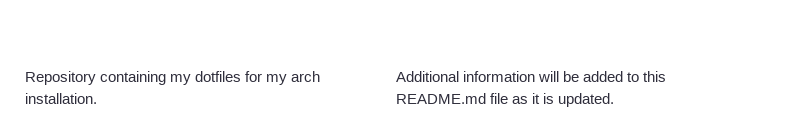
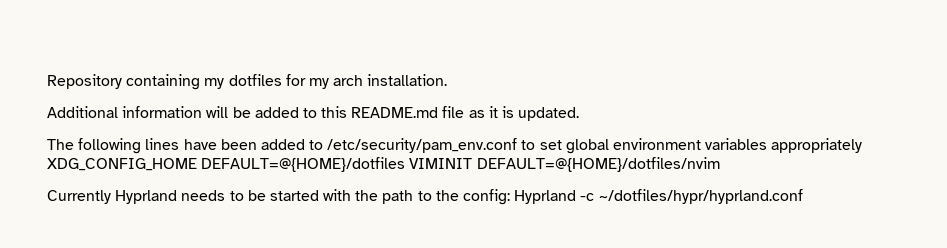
+ The following lines have been added to /etc/security/pam_env.conf to set global environment variables appropriately XDG_CONFIG_HOME DEFAULT=@{HOME}/dotfiles VIMINIT DEFAULT=@{HOME}/dotfiles/nvim
+ Currently Hyprland needs to be started with the path to the config: Hyprland -c ~/dotfiles/hypr/hyprland.conf

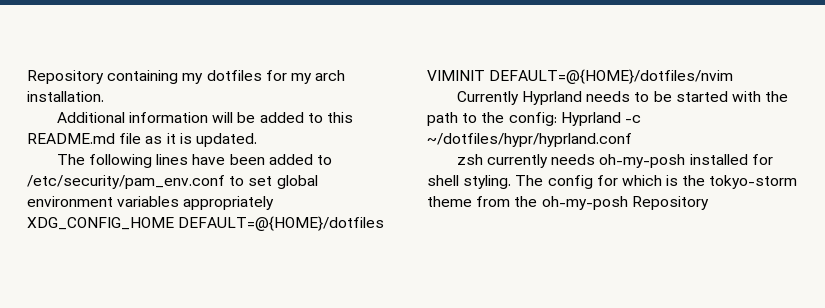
+ zsh currently needs oh-my-posh installed for shell styling. The config for which is the tokyo-storm theme from the oh-my-posh Repository

